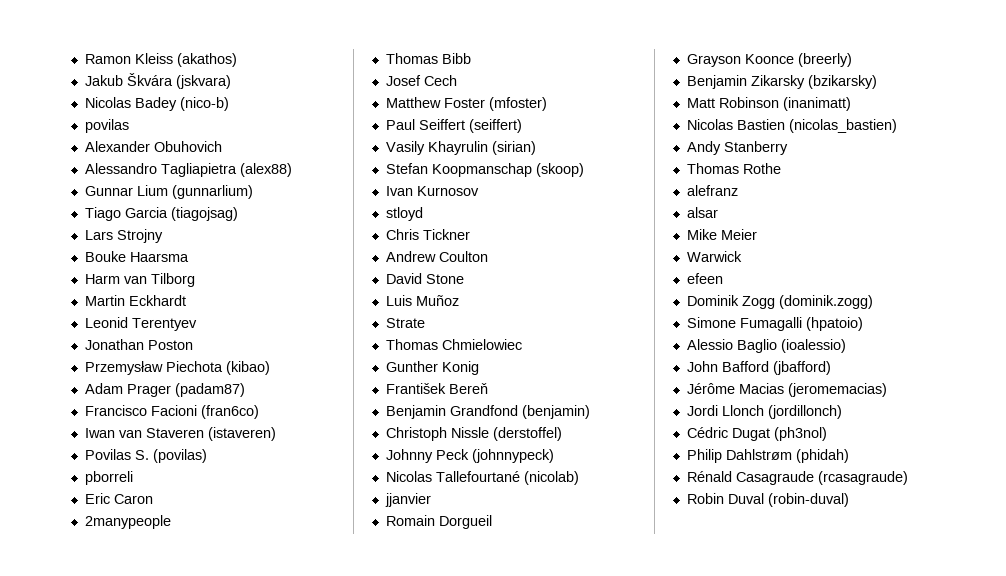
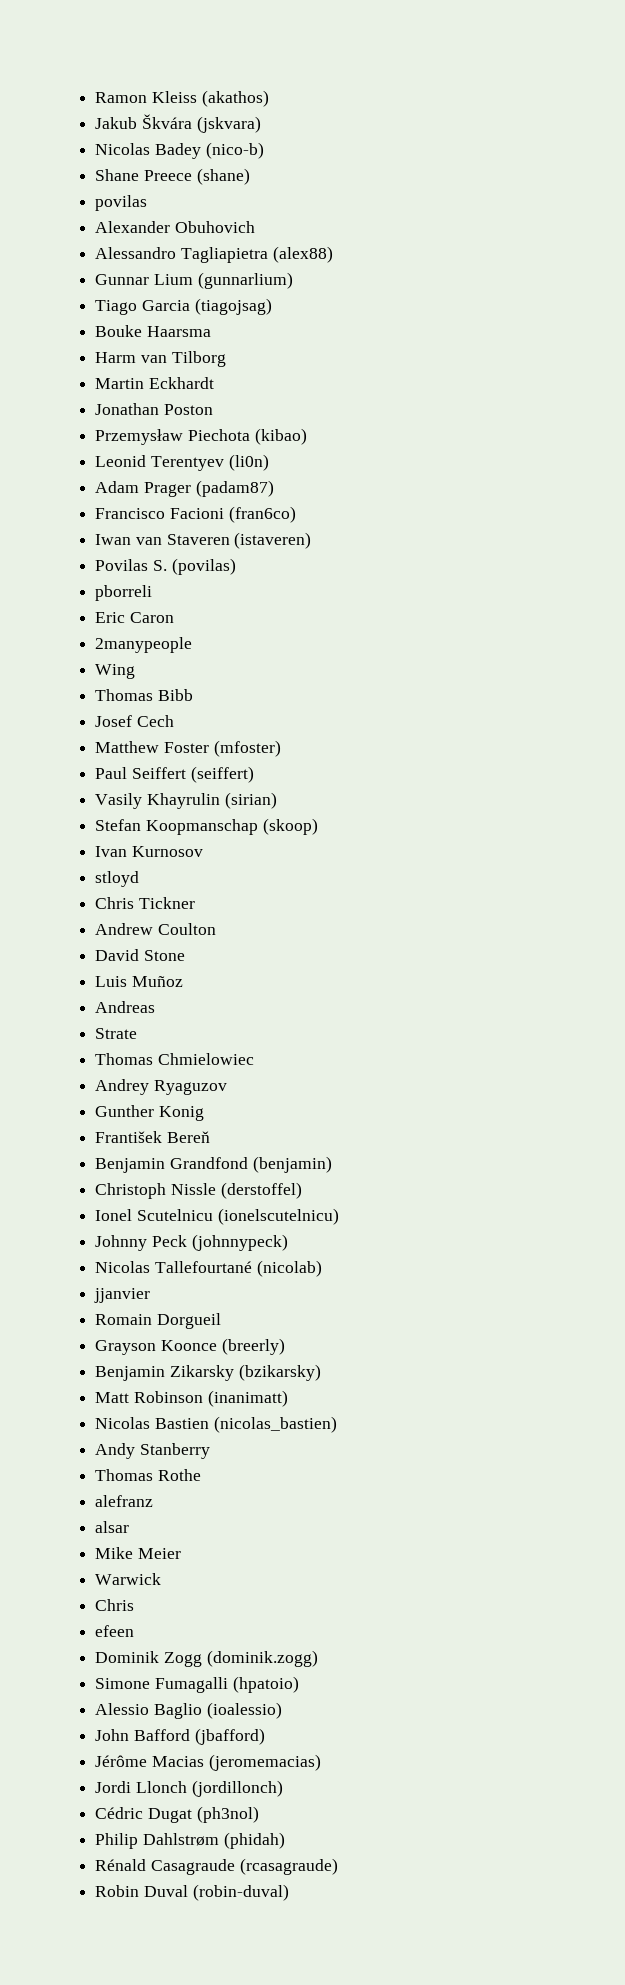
+ Shane Preece (shane)
- Lars Strojny
- Leonid Terentyev
+ Leonid Terentyev (li0n)
+ Wing
+ Andreas
+ Andrey Ryaguzov
+ Ionel Scutelnicu (ionelscutelnicu)
  Warwick
+ Chris

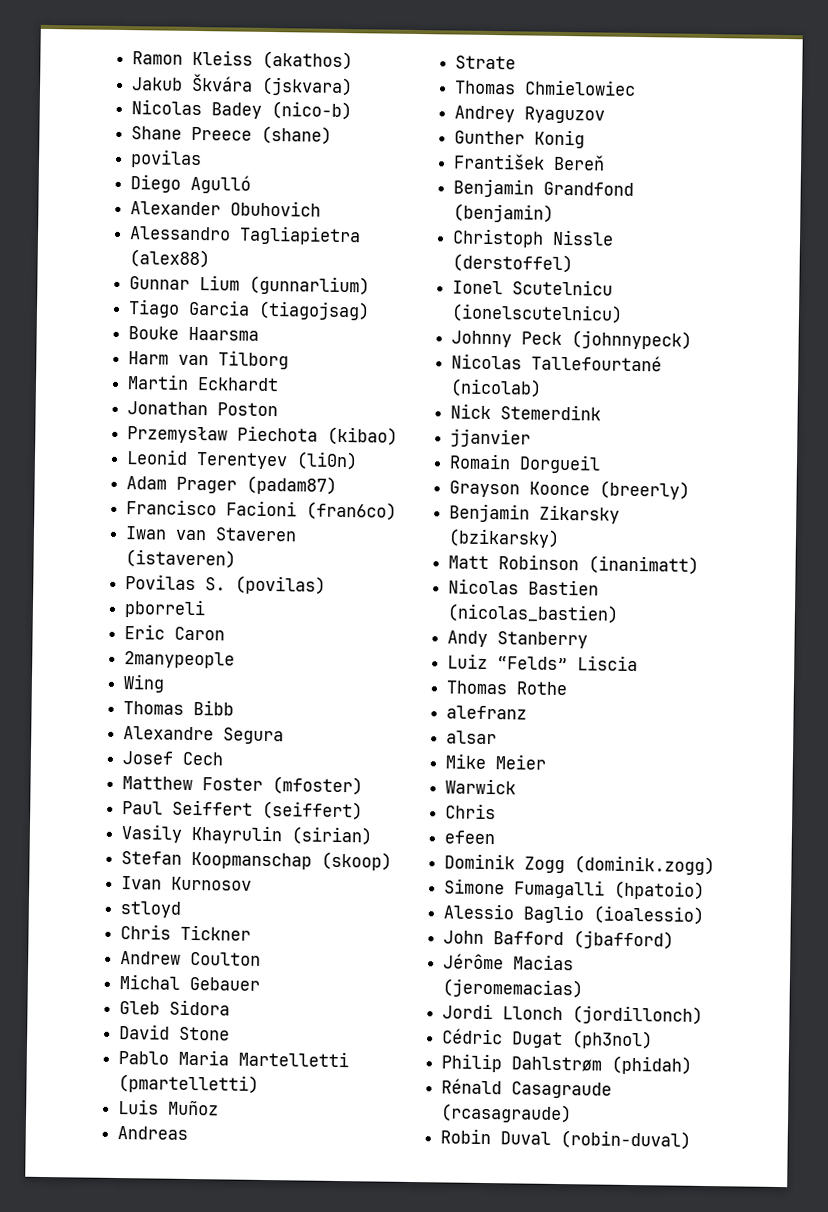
+ Diego Agulló
+ Alexandre Segura
+ Michal Gebauer
+ Gleb Sidora
  David Stone
+ Pablo Maria Martelletti (pmartelletti)
+ Nick Stemerdink
+ Luiz “Felds” Liscia

